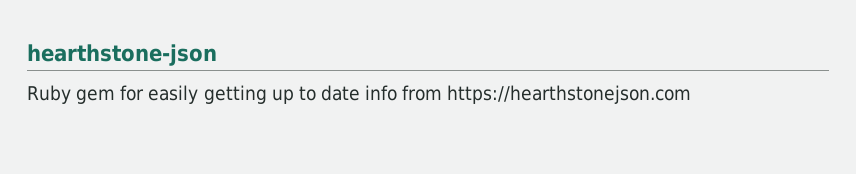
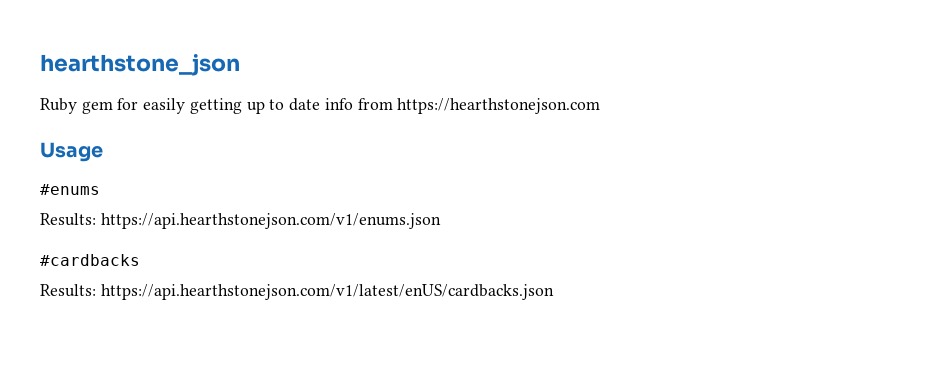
- hearthstone-json
+ hearthstone_json
+ Usage
+ #enums
+ Results: https://api.hearthstonejson.com/v1/enums.json
+ #cardbacks
+ Results: https://api.hearthstonejson.com/v1/latest/enUS/cardbacks.json

